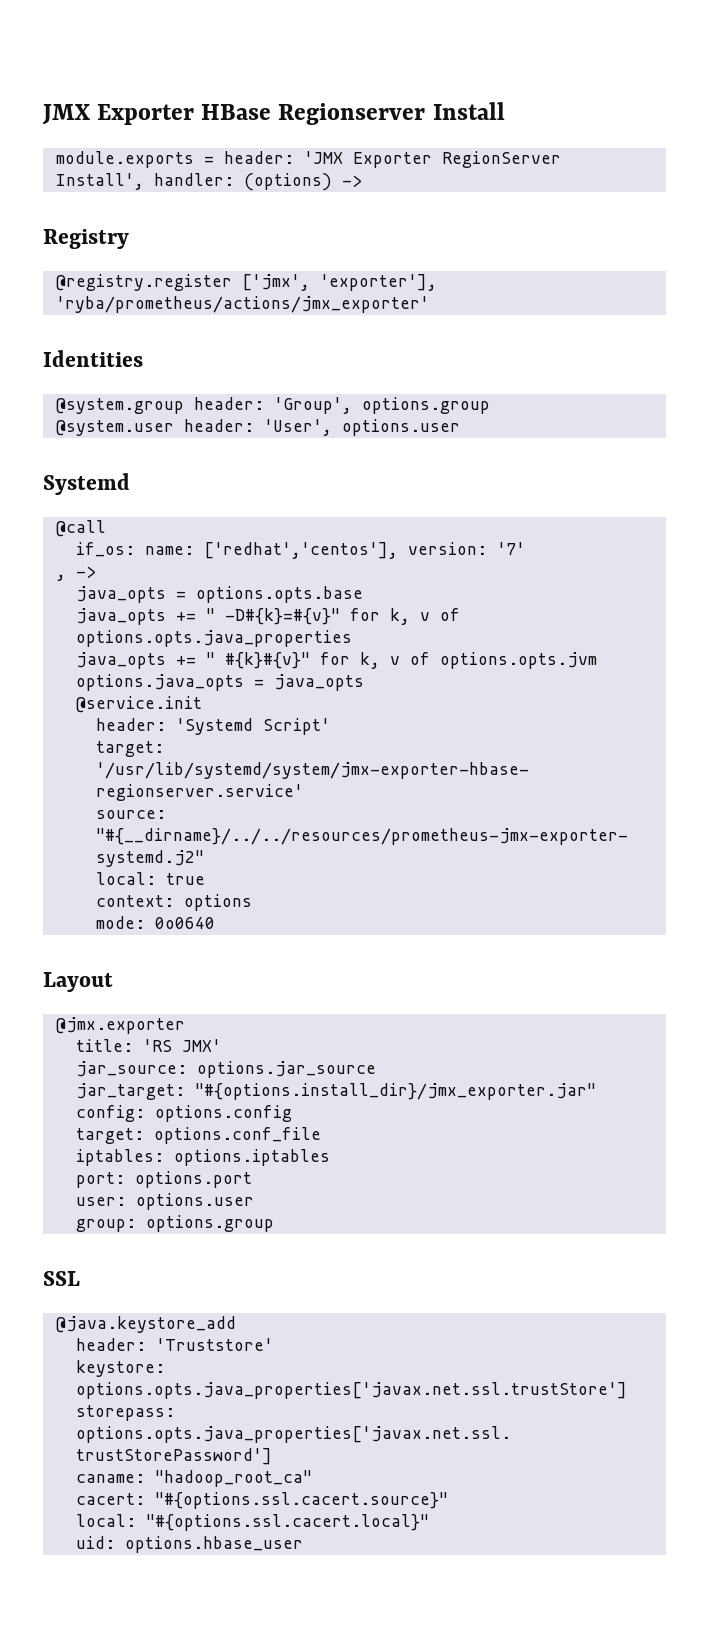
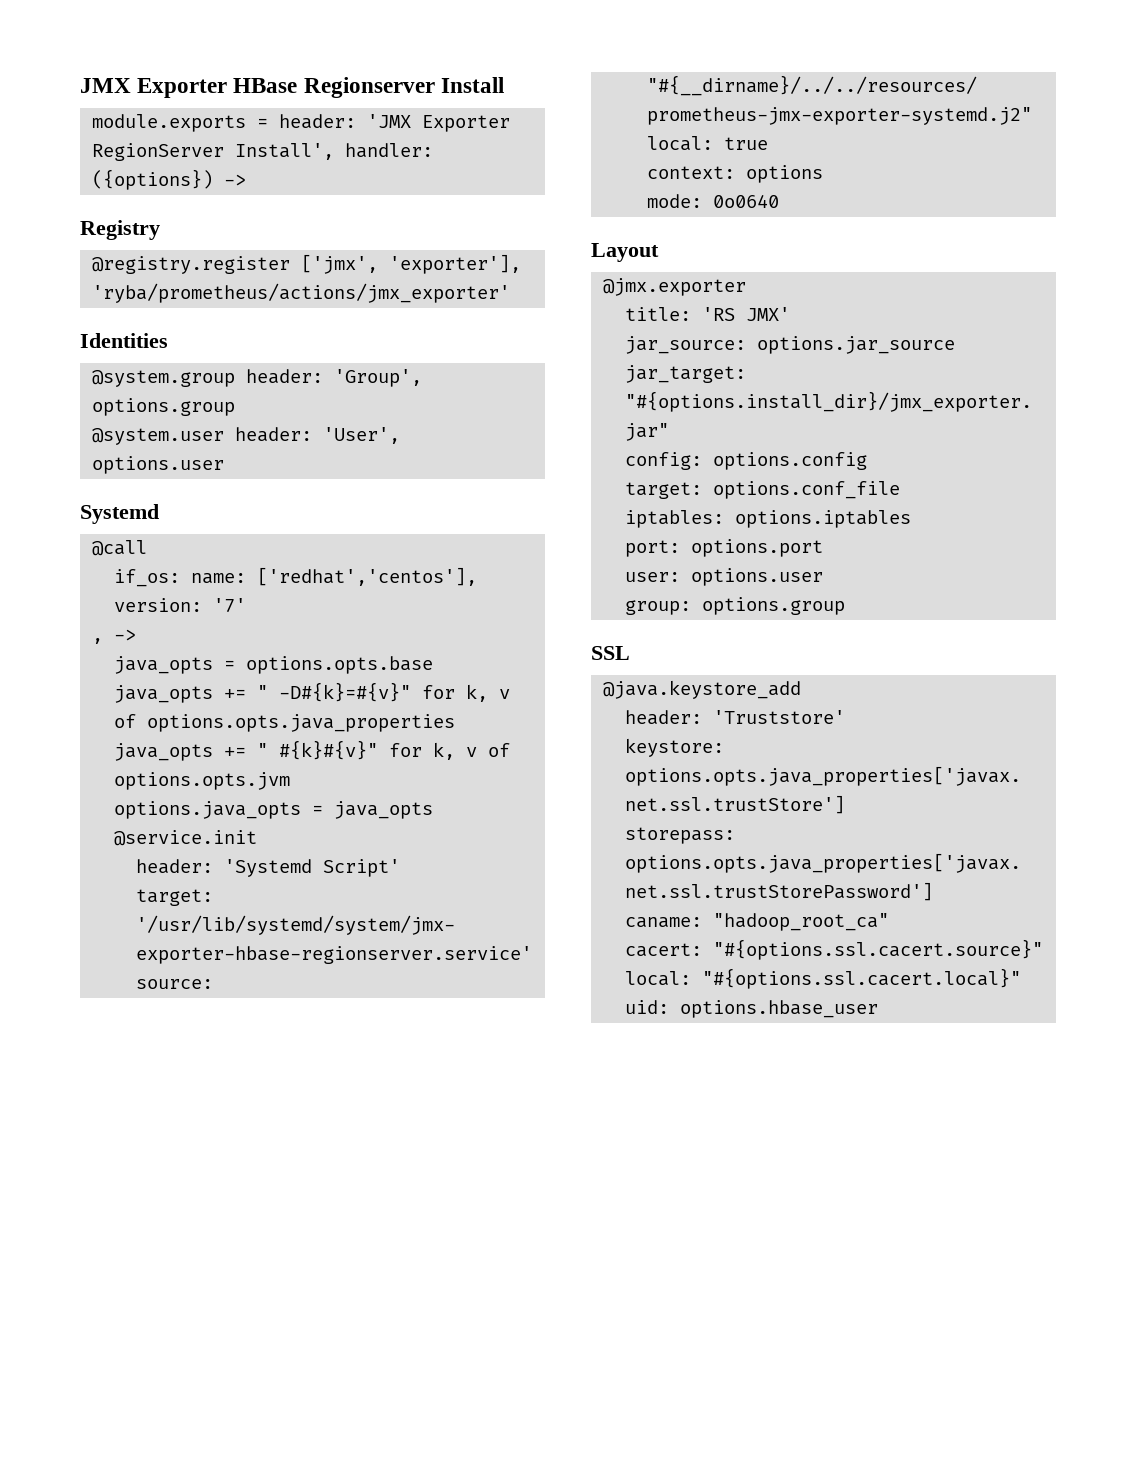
- module.exports = header: 'JMX Exporter RegionServer Install', handler: (options) ->
+ module.exports = header: 'JMX Exporter RegionServer Install', handler: ({options}) ->

